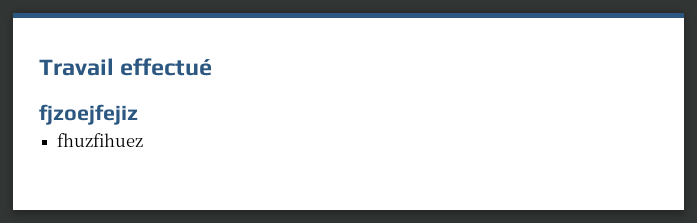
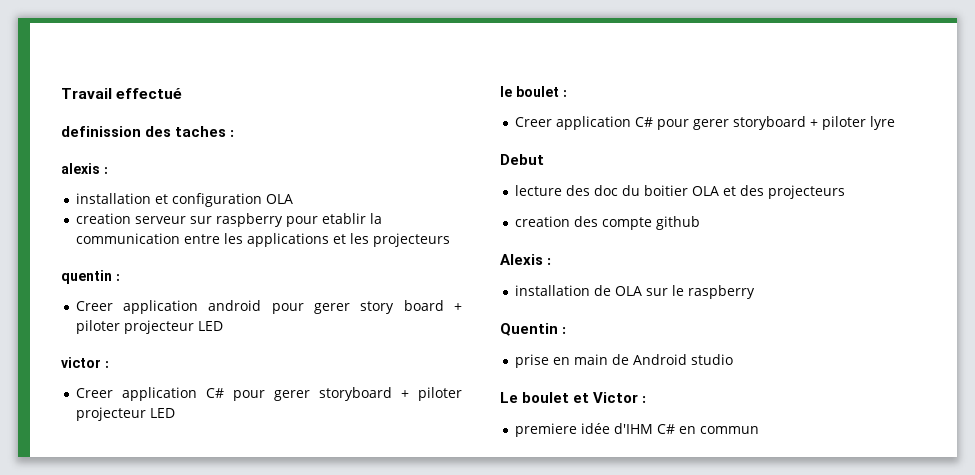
- fjzoejfejiz
- fhuzfihuez
+ definission des taches :
+ alexis :
+ installation et configuration OLA
+ creation serveur sur raspberry pour etablir la communication entre les applications et les projecteurs
+ quentin :
+ Creer application android pour gerer story board + piloter projecteur LED
+ victor :
+ Creer application C# pour gerer storyboard + piloter projecteur LED
+ le boulet :
+ Creer application C# pour gerer storyboard + piloter lyre
+ Debut
+ lecture des doc du boitier OLA et des projecteurs
+ creation des compte github
+ Alexis :
+ installation de OLA sur le raspberry
+ Quentin :
+ prise en main de Android studio
+ Le boulet et Victor :
+ premiere idée d'IHM C# en commun

